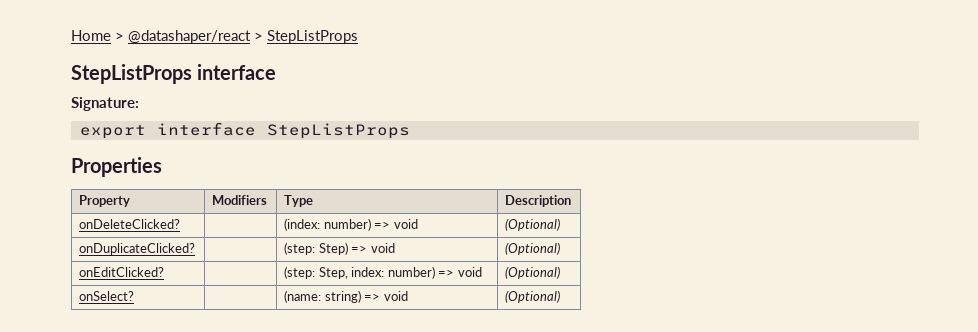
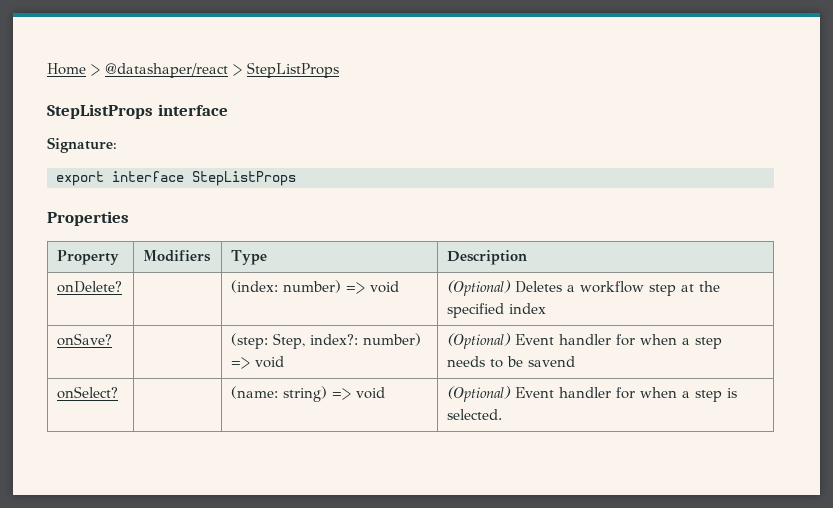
- onDeleteClicked? | | (index: number) => void | (Optional)
- onDuplicateClicked? | | (step: Step) => void | (Optional)
- onEditClicked? | | (step: Step, index: number) => void | (Optional)
+ onDelete? | | (index: number) => void | (Optional) Deletes a workflow step at the specified index
+ onSave? | | (step: Step, index?: number) => void | (Optional) Event handler for when a step needs to be savend
- onSelect? | | (name: string) => void | (Optional)
+ onSelect? | | (name: string) => void | (Optional) Event handler for when a step is selected.

